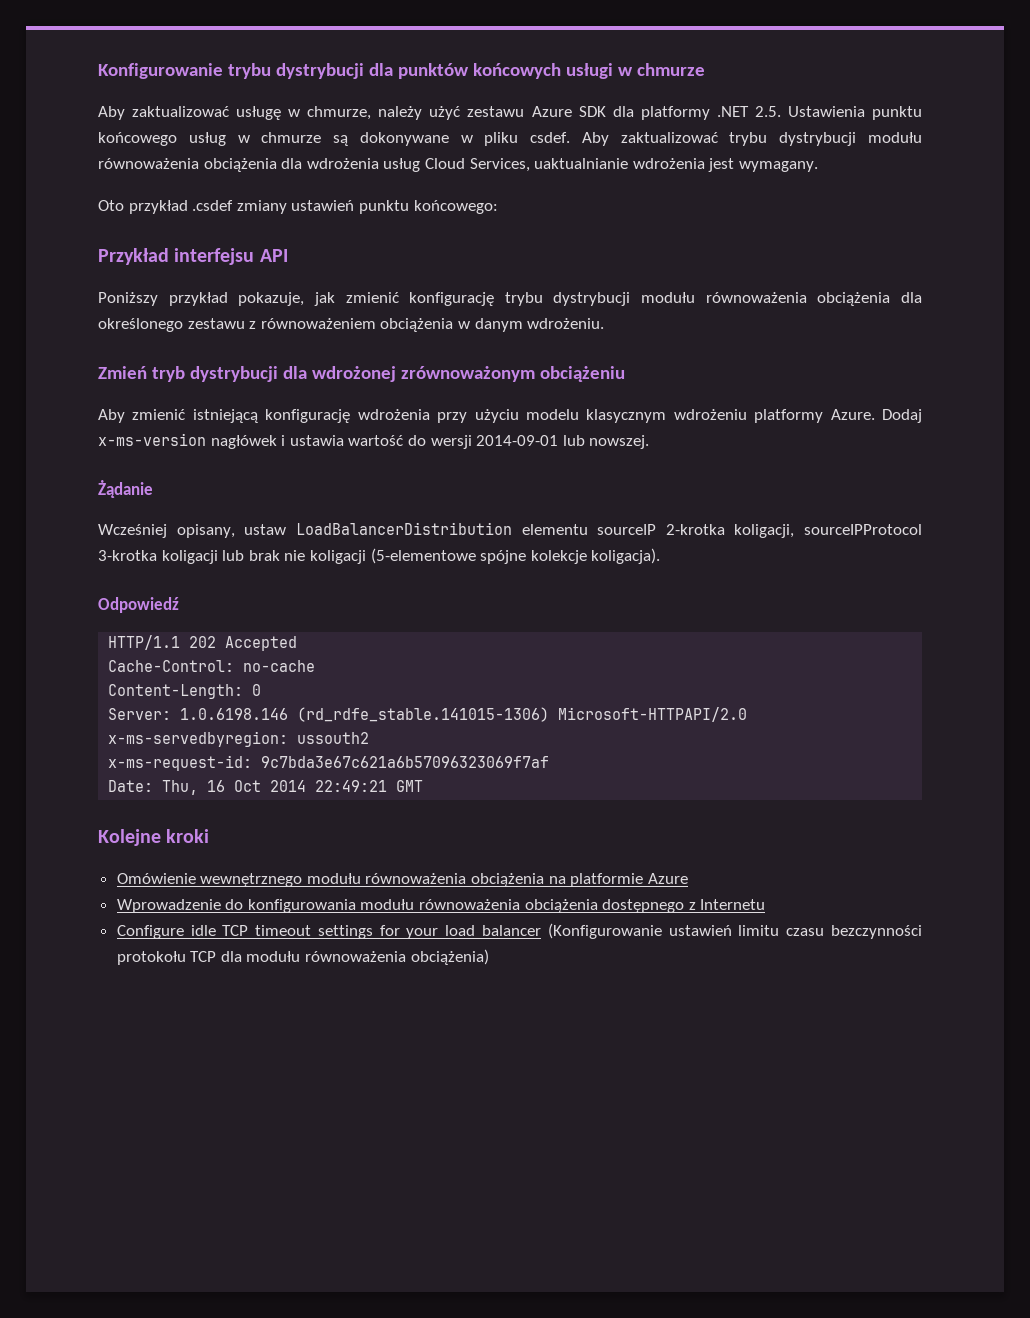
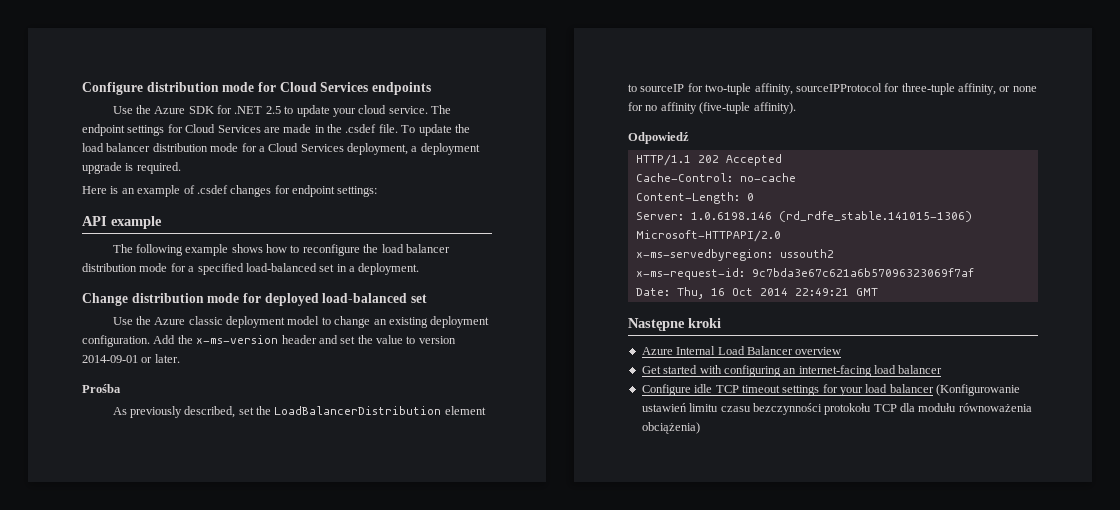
- Konfigurowanie trybu dystrybucji dla punktów końcowych usługi w chmurze
- Aby zaktualizować usługę w chmurze, należy użyć zestawu Azure SDK dla platformy .NET 2.5. Ustawienia punktu końcowego usług w chmurze są dokonywane w pliku csdef. Aby zaktualizować trybu dystrybucji modułu równoważenia obciążenia dla wdrożenia usług Cloud Services, uaktualnianie wdrożenia jest wymagany.
- Oto przykład .csdef zmiany ustawień punktu końcowego:
- Przykład interfejsu API
- Poniższy przykład pokazuje, jak zmienić konfigurację trybu dystrybucji modułu równoważenia obciążenia dla określonego zestawu z równoważeniem obciążenia w danym wdrożeniu.
- Zmień tryb dystrybucji dla wdrożonej zrównoważonym obciążeniu
- Aby zmienić istniejącą konfigurację wdrożenia przy użyciu modelu klasycznym wdrożeniu platformy Azure. Dodaj x-ms-version nagłówek i ustawia wartość do wersji 2014-09-01 lub nowszej.
- Żądanie
- Wcześniej opisany, ustaw LoadBalancerDistribution elementu sourceIP 2-krotka koligacji, sourceIPProtocol 3-krotka koligacji lub brak nie koligacji (5-elementowe spójne kolekcje koligacja).
+ Configure distribution mode for Cloud Services endpoints
+ Use the Azure SDK for .NET 2.5 to update your cloud service. The endpoint settings for Cloud Services are made in the .csdef file. To update the load balancer distribution mode for a Cloud Services deployment, a deployment upgrade is required.
+ Here is an example of .csdef changes for endpoint settings:
+ API example
+ The following example shows how to reconfigure the load balancer distribution mode for a specified load-balanced set in a deployment.
+ Change distribution mode for deployed load-balanced set
+ Use the Azure classic deployment model to change an existing deployment configuration. Add the x-ms-version header and set the value to version 2014-09-01 or later.
+ Prośba
+ As previously described, set the LoadBalancerDistribution element to sourceIP for two-tuple affinity, sourceIPProtocol for three-tuple affinity, or none for no affinity (five-tuple affinity).
- Kolejne kroki
+ Następne kroki
- Omówienie wewnętrznego modułu równoważenia obciążenia na platformie Azure
- Wprowadzenie do konfigurowania modułu równoważenia obciążenia dostępnego z Internetu
+ Azure Internal Load Balancer overview
+ Get started with configuring an internet-facing load balancer

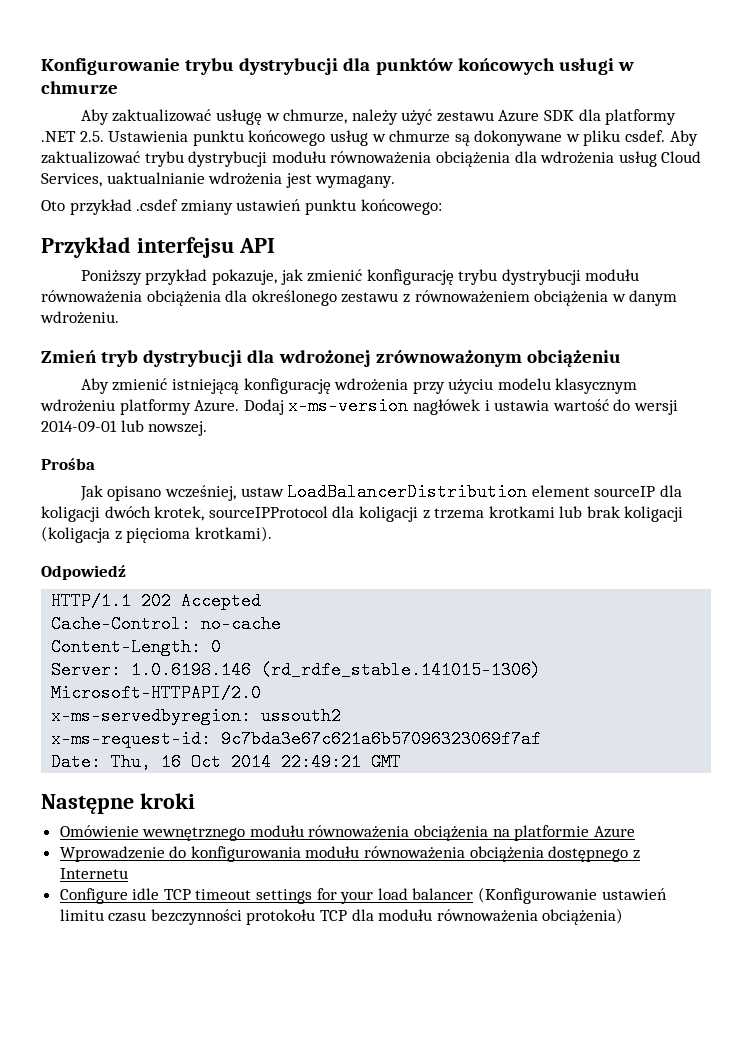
- Configure distribution mode for Cloud Services endpoints
- Use the Azure SDK for .NET 2.5 to update your cloud service. The endpoint settings for Cloud Services are made in the .csdef file. To update the load balancer distribution mode for a Cloud Services deployment, a deployment upgrade is required.
- Here is an example of .csdef changes for endpoint settings:
- API example
- The following example shows how to reconfigure the load balancer distribution mode for a specified load-balanced set in a deployment.
- Change distribution mode for deployed load-balanced set
- Use the Azure classic deployment model to change an existing deployment configuration. Add the x-ms-version header and set the value to version 2014-09-01 or later.
+ Konfigurowanie trybu dystrybucji dla punktów końcowych usługi w chmurze
+ Aby zaktualizować usługę w chmurze, należy użyć zestawu Azure SDK dla platformy .NET 2.5. Ustawienia punktu końcowego usług w chmurze są dokonywane w pliku csdef. Aby zaktualizować trybu dystrybucji modułu równoważenia obciążenia dla wdrożenia usług Cloud Services, uaktualnianie wdrożenia jest wymagany.
+ Oto przykład .csdef zmiany ustawień punktu końcowego:
+ Przykład interfejsu API
+ Poniższy przykład pokazuje, jak zmienić konfigurację trybu dystrybucji modułu równoważenia obciążenia dla określonego zestawu z równoważeniem obciążenia w danym wdrożeniu.
+ Zmień tryb dystrybucji dla wdrożonej zrównoważonym obciążeniu
+ Aby zmienić istniejącą konfigurację wdrożenia przy użyciu modelu klasycznym wdrożeniu platformy Azure. Dodaj x-ms-version nagłówek i ustawia wartość do wersji 2014-09-01 lub nowszej.
  Prośba
- As previously described, set the LoadBalancerDistribution element to sourceIP for two-tuple affinity, sourceIPProtocol for three-tuple affinity, or none for no affinity (five-tuple affinity).
+ Jak opisano wcześniej, ustaw LoadBalancerDistribution element sourceIP dla koligacji dwóch krotek, sourceIPProtocol dla koligacji z trzema krotkami lub brak koligacji (koligacja z pięcioma krotkami).
- Azure Internal Load Balancer overview
- Get started with configuring an internet-facing load balancer
+ Omówienie wewnętrznego modułu równoważenia obciążenia na platformie Azure
+ Wprowadzenie do konfigurowania modułu równoważenia obciążenia dostępnego z Internetu

